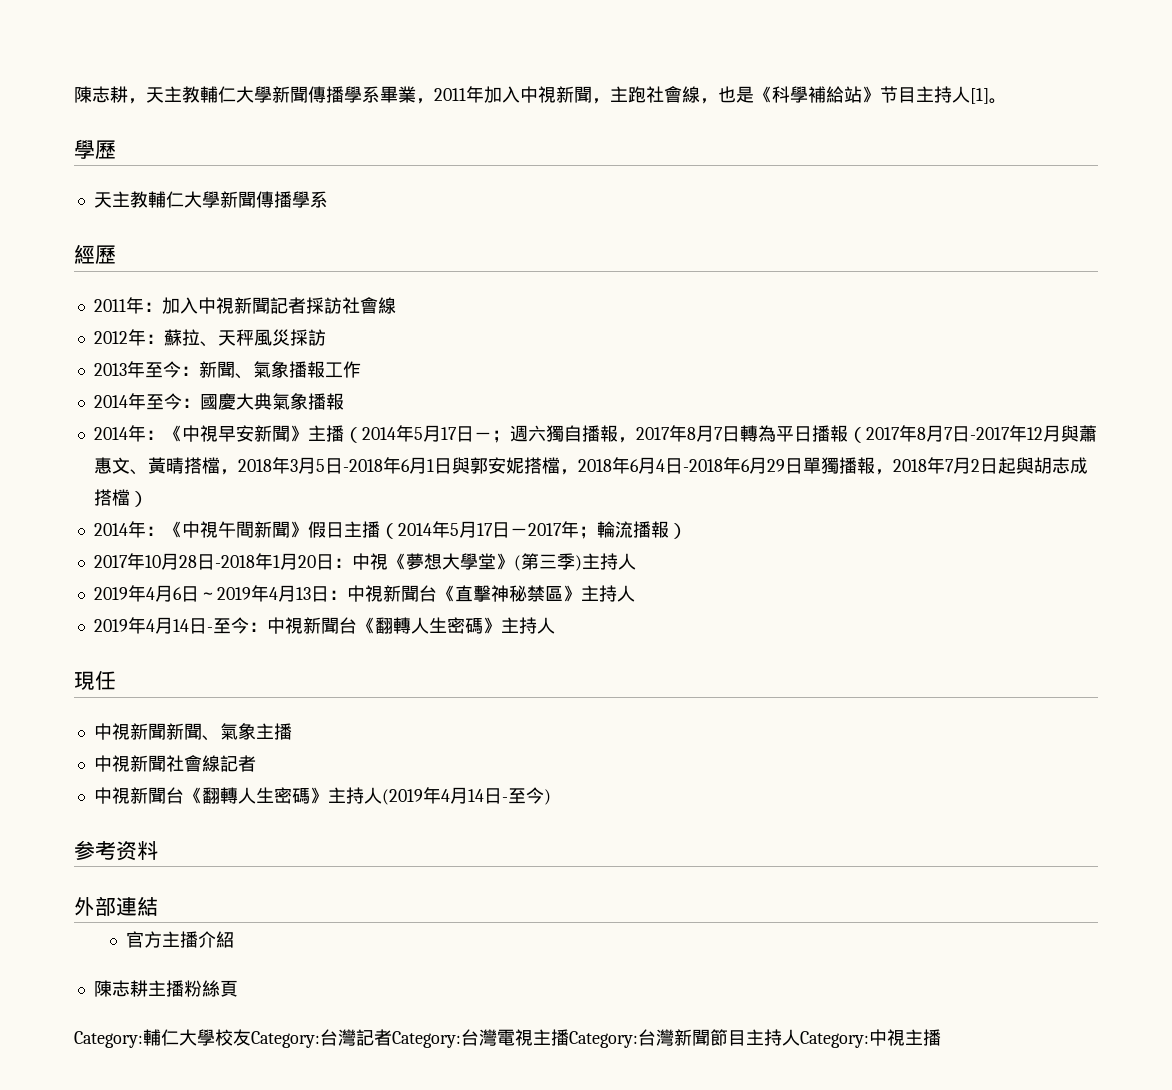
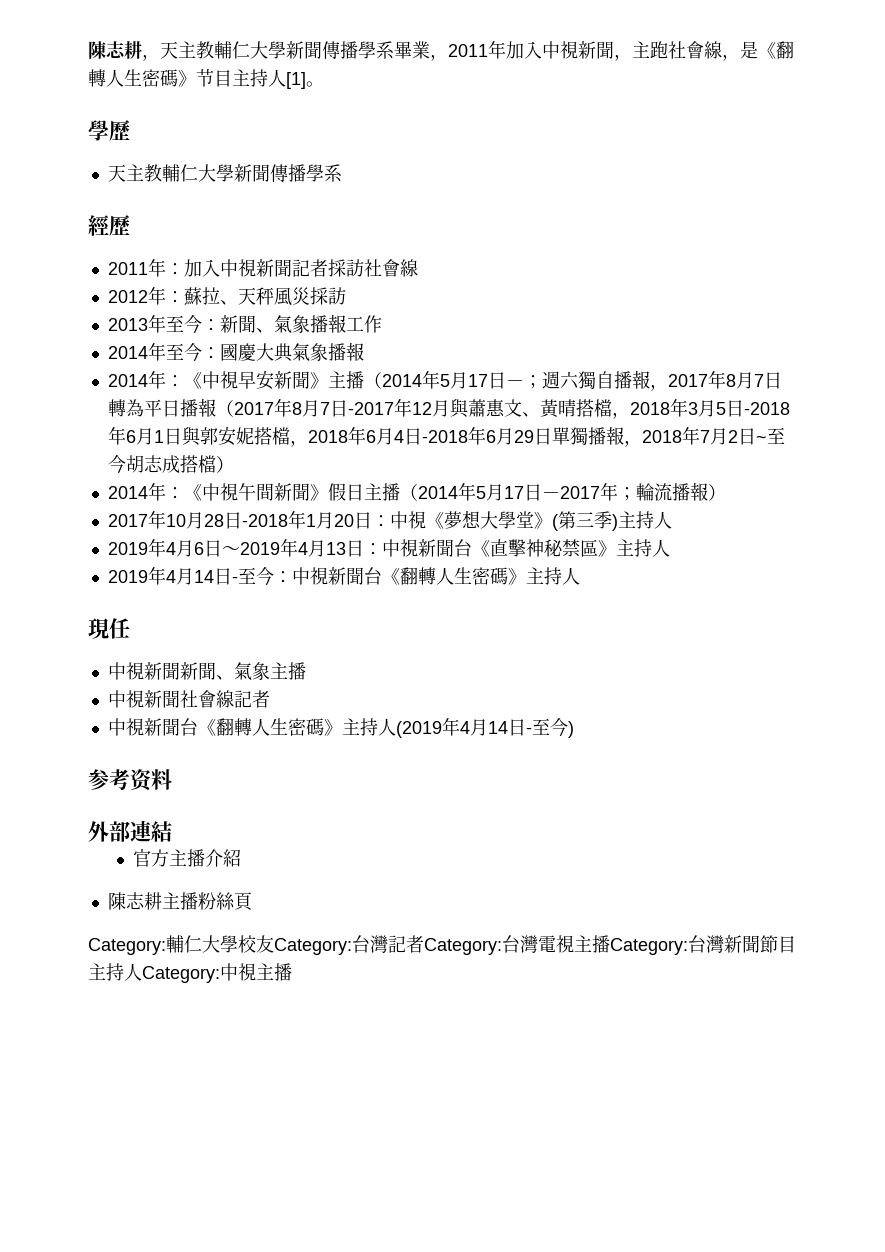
- 陳志耕，天主教輔仁大學新聞傳播學系畢業，2011年加入中視新聞，主跑社會線，也是《科學補給站》节目主持人[1]。
+ 陳志耕，天主教輔仁大學新聞傳播學系畢業，2011年加入中視新聞，主跑社會線，是《翻轉人生密碼》节目主持人[1]。
- 週六獨自播報，2017年8月7日轉為平日播報（2017年8月7日-2017年12月與蕭惠文、黃晴搭檔，2018年3月5日-2018年6月1日與郭安妮搭檔，2018年6月4日-2018年6月29日單獨播報，2018年7月2日起與胡志成搭檔）
+ 週六獨自播報，2017年8月7日轉為平日播報（2017年8月7日-2017年12月與蕭惠文、黃晴搭檔，2018年3月5日-2018年6月1日與郭安妮搭檔，2018年6月4日-2018年6月29日單獨播報，2018年7月2日~至今胡志成搭檔）

